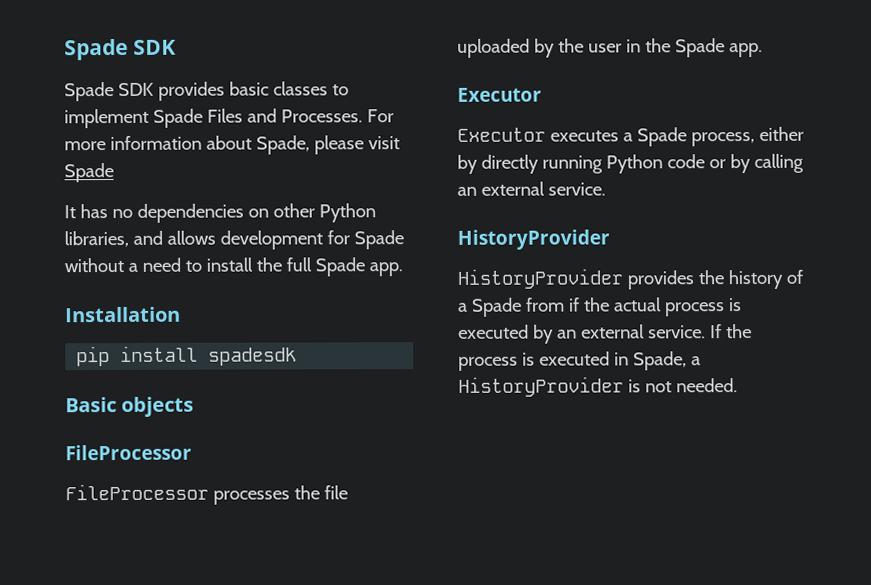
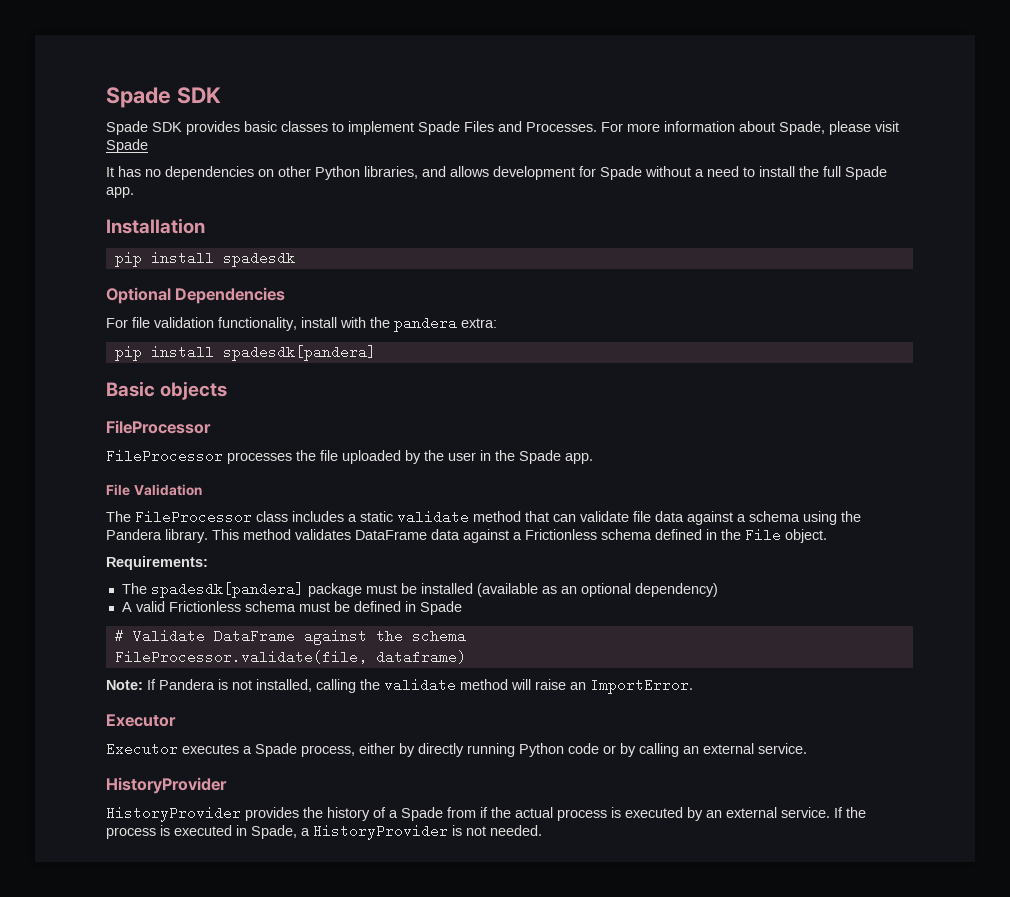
+ Optional Dependencies
+ For file validation functionality, install with the pandera extra:
+ pip install spadesdk[pandera]
+ File Validation
+ The FileProcessor class includes a static validate method that can validate file data against a schema using the Pandera library. This method validates DataFrame data against a Frictionless schema defined in the File object.
+ Requirements:
+ The spadesdk[pandera] package must be installed (available as an optional dependency)
+ A valid Frictionless schema must be defined in Spade
+ # Validate DataFrame against the schema
+ FileProcessor.validate(file, dataframe)
+ Note: If Pandera is not installed, calling the validate method will raise an ImportError.

